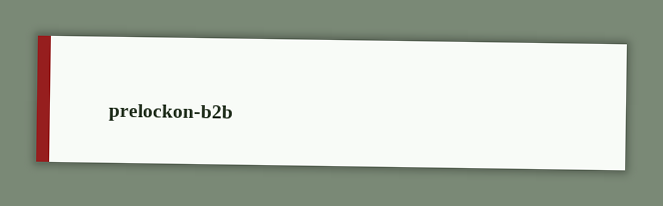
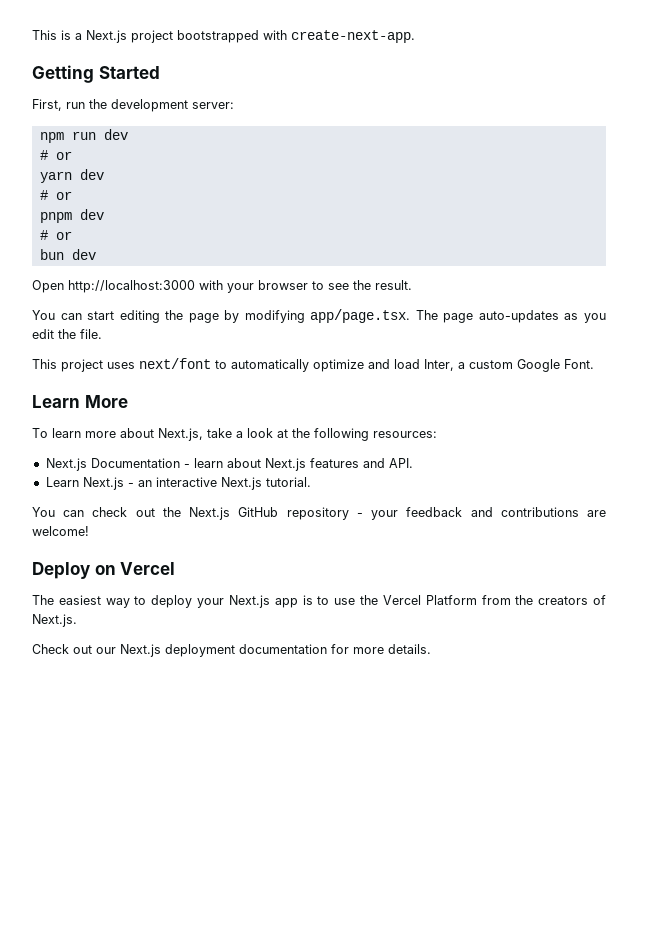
- prelockon-b2b
+ This is a Next.js project bootstrapped with create-next-app.
+ Getting Started
+ First, run the development server:
+ npm run dev
+ # or
+ yarn dev
+ # or
+ pnpm dev
+ # or
+ bun dev
+ Open http://localhost:3000 with your browser to see the result.
+ You can start editing the page by modifying app/page.tsx. The page auto-updates as you edit the file.
+ This project uses next/font to automatically optimize and load Inter, a custom Google Font.
+ Learn More
+ To learn more about Next.js, take a look at the following resources:
+ Next.js Documentation - learn about Next.js features and API.
+ Learn Next.js - an interactive Next.js tutorial.
+ You can check out the Next.js GitHub repository - your feedback and contributions are welcome!
+ Deploy on Vercel
+ The easiest way to deploy your Next.js app is to use the Vercel Platform from the creators of Next.js.
+ Check out our Next.js deployment documentation for more details.

